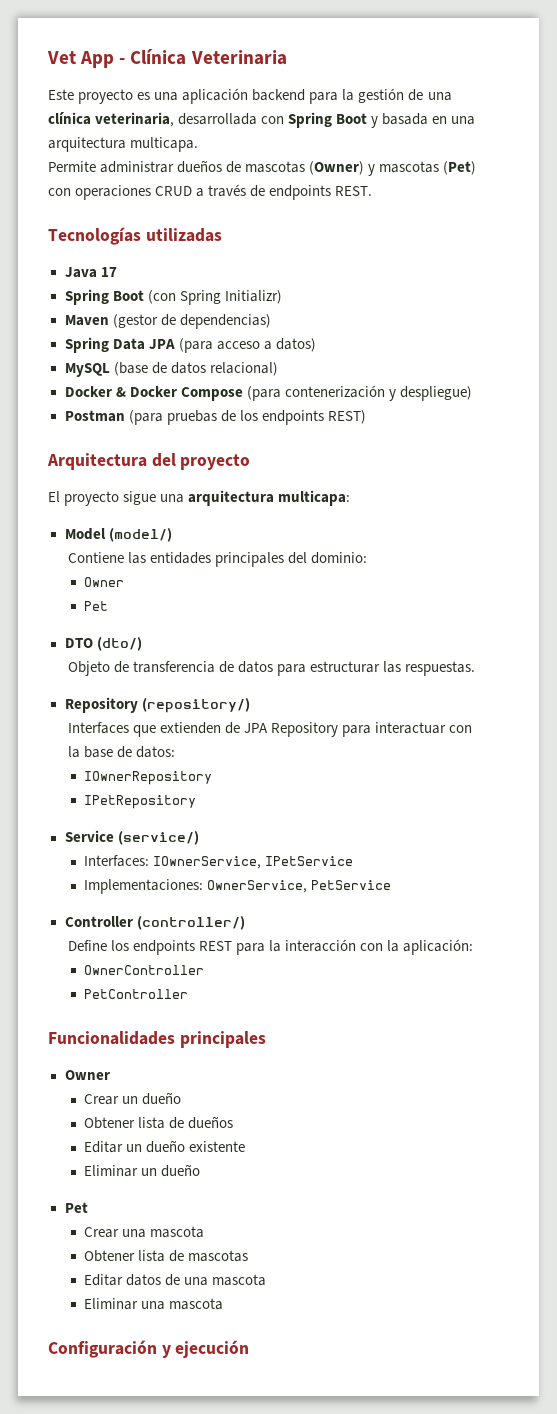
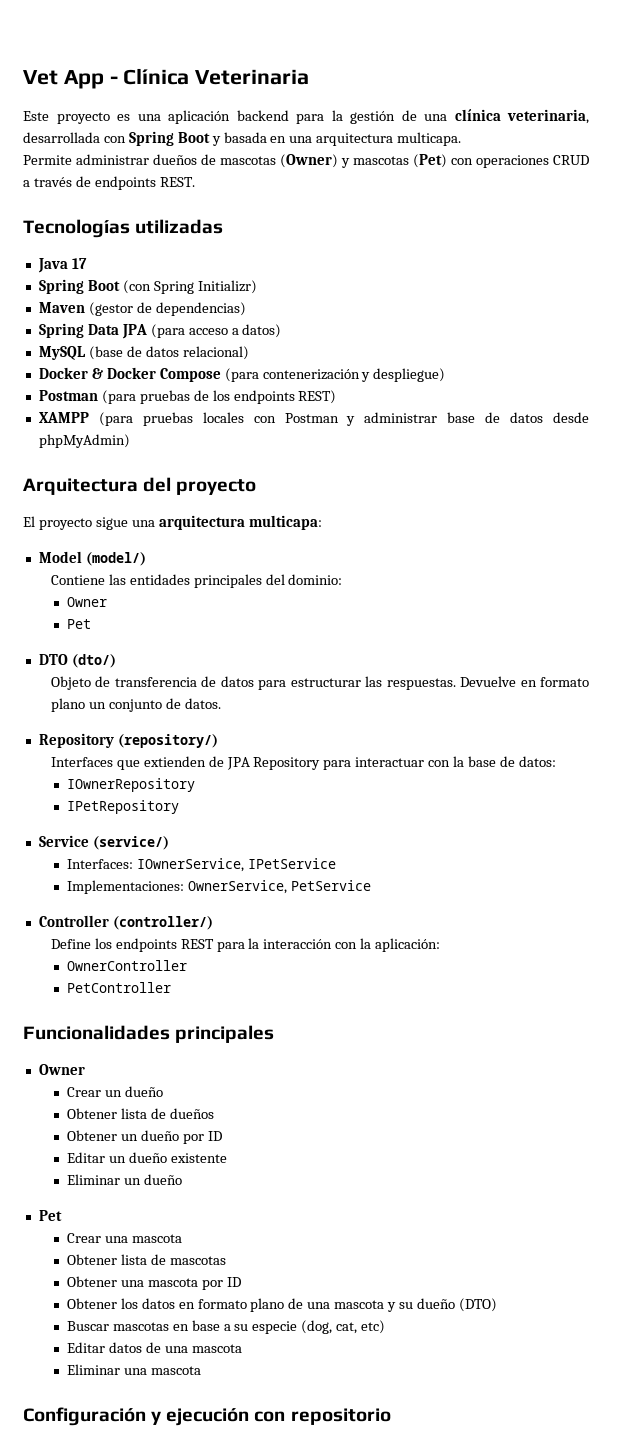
+ XAMPP (para pruebas locales con Postman y administrar base de datos desde phpMyAdmin)
+ Devuelve en formato plano un conjunto de datos.
+ Obtener un dueño por ID
+ Obtener una mascota por ID
+ Obtener los datos en formato plano de una mascota y su dueño (DTO)
+ Buscar mascotas en base a su especie (dog, cat, etc)
- Configuración y ejecución
+ Configuración y ejecución con repositorio

